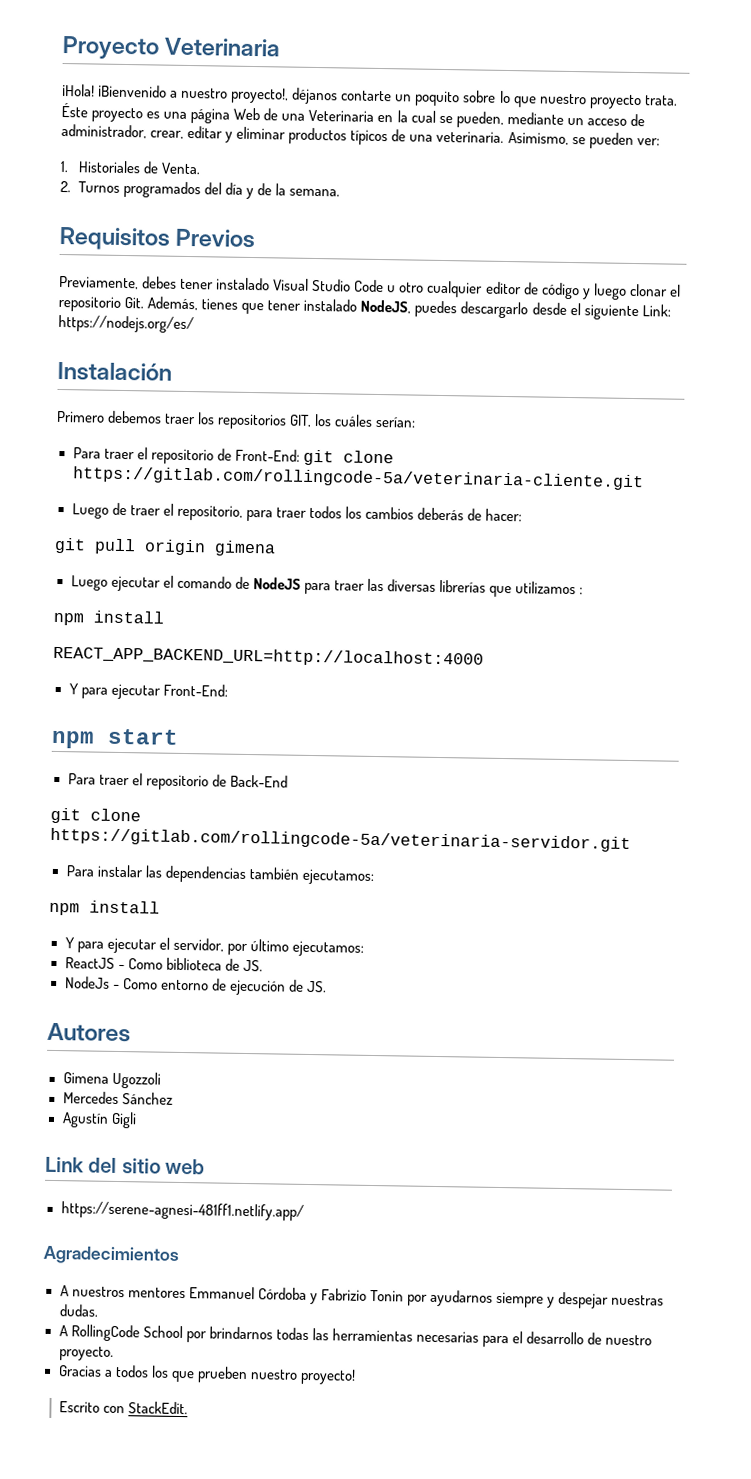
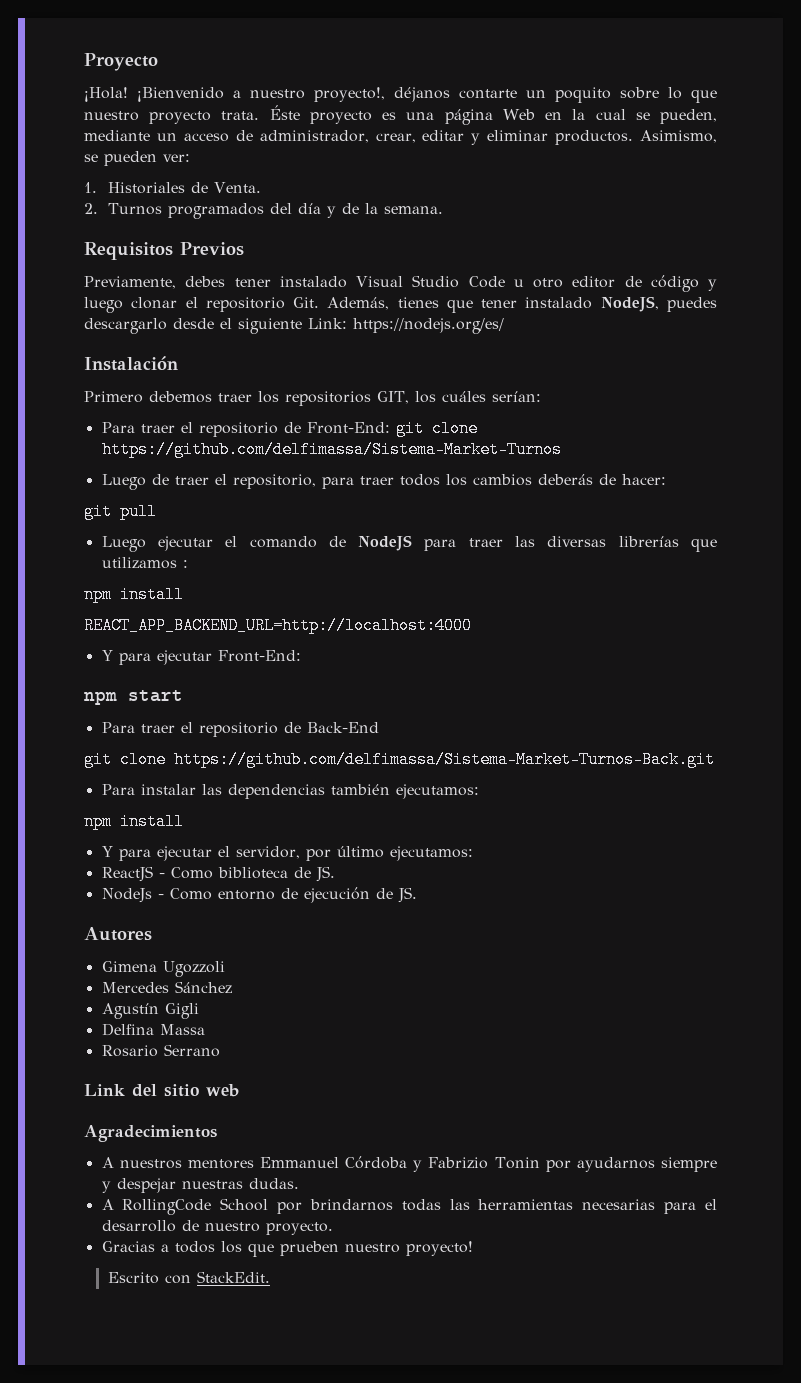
- Proyecto Veterinaria
+ Proyecto
- Éste proyecto es una página Web de una Veterinaria en la cual se pueden, mediante un acceso de administrador, crear, editar y eliminar productos típicos de una veterinaria.
+ Éste proyecto es una página Web en la cual se pueden, mediante un acceso de administrador, crear, editar y eliminar productos.
- Previamente, debes tener instalado Visual Studio Code u otro cualquier editor de código y luego clonar el repositorio Git. Además, tienes que tener instalado NodeJS, puedes descargarlo desde el siguiente Link: https://nodejs.org/es/
+ Previamente, debes tener instalado Visual Studio Code u otro editor de código y luego clonar el repositorio Git. Además, tienes que tener instalado NodeJS, puedes descargarlo desde el siguiente Link: https://nodejs.org/es/
- Para traer el repositorio de Front-End: git clone https://gitlab.com/rollingcode-5a/veterinaria-cliente.git
+ Para traer el repositorio de Front-End: git clone https://github.com/delfimassa/Sistema-Market-Turnos
- git pull origin gimena
+ git pull
- git clone https://gitlab.com/rollingcode-5a/veterinaria-servidor.git
+ git clone https://github.com/delfimassa/Sistema-Market-Turnos-Back.git
+ Delfina Massa
+ Rosario Serrano
- https://serene-agnesi-481ff1.netlify.app/

